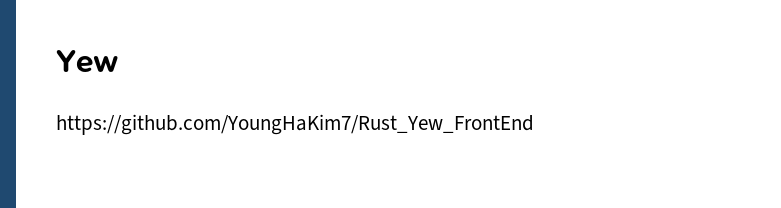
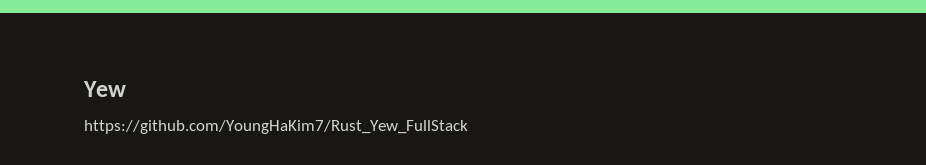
- https://github.com/YoungHaKim7/Rust_Yew_FrontEnd
+ https://github.com/YoungHaKim7/Rust_Yew_FullStack

